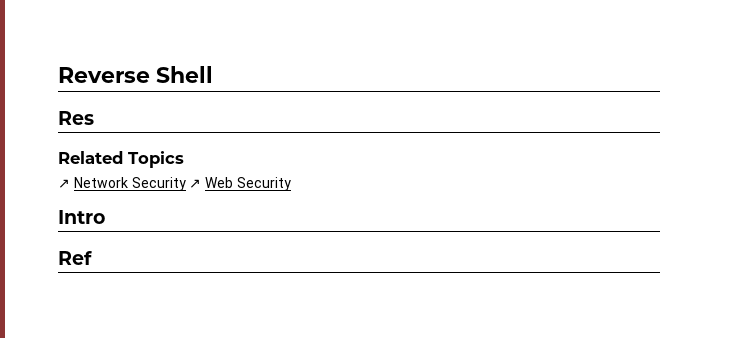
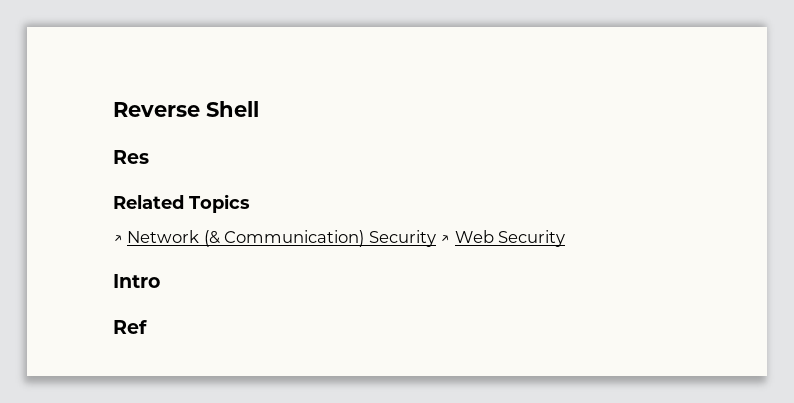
- ↗ Network Security ↗ Web Security
+ ↗ Network (& Communication) Security ↗ Web Security

